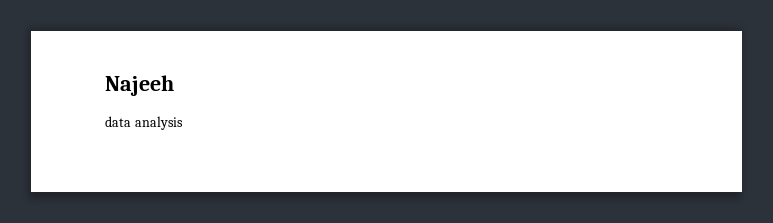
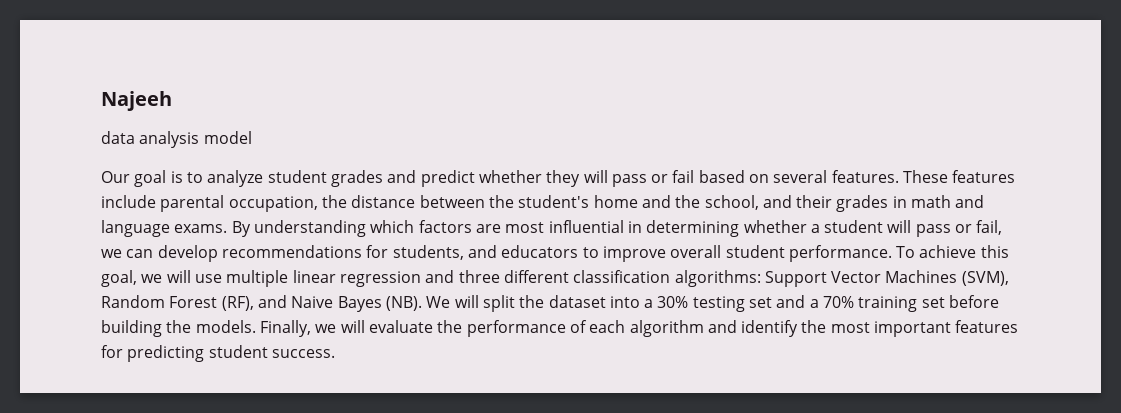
- data analysis
+ data analysis model
+ Our goal is to analyze student grades and predict whether they will pass or fail based on several features. These features include parental occupation, the distance between the student's home and the school, and their grades in math and language exams. By understanding which factors are most influential in determining whether a student will pass or fail, we can develop recommendations for students, and educators to improve overall student performance. To achieve this goal, we will use multiple linear regression and three different classification algorithms: Support Vector Machines (SVM), Random Forest (RF), and Naive Bayes (NB). We will split the dataset into a 30% testing set and a 70% training set before building the models. Finally, we will evaluate the performance of each algorithm and identify the most important features for predicting student success.

